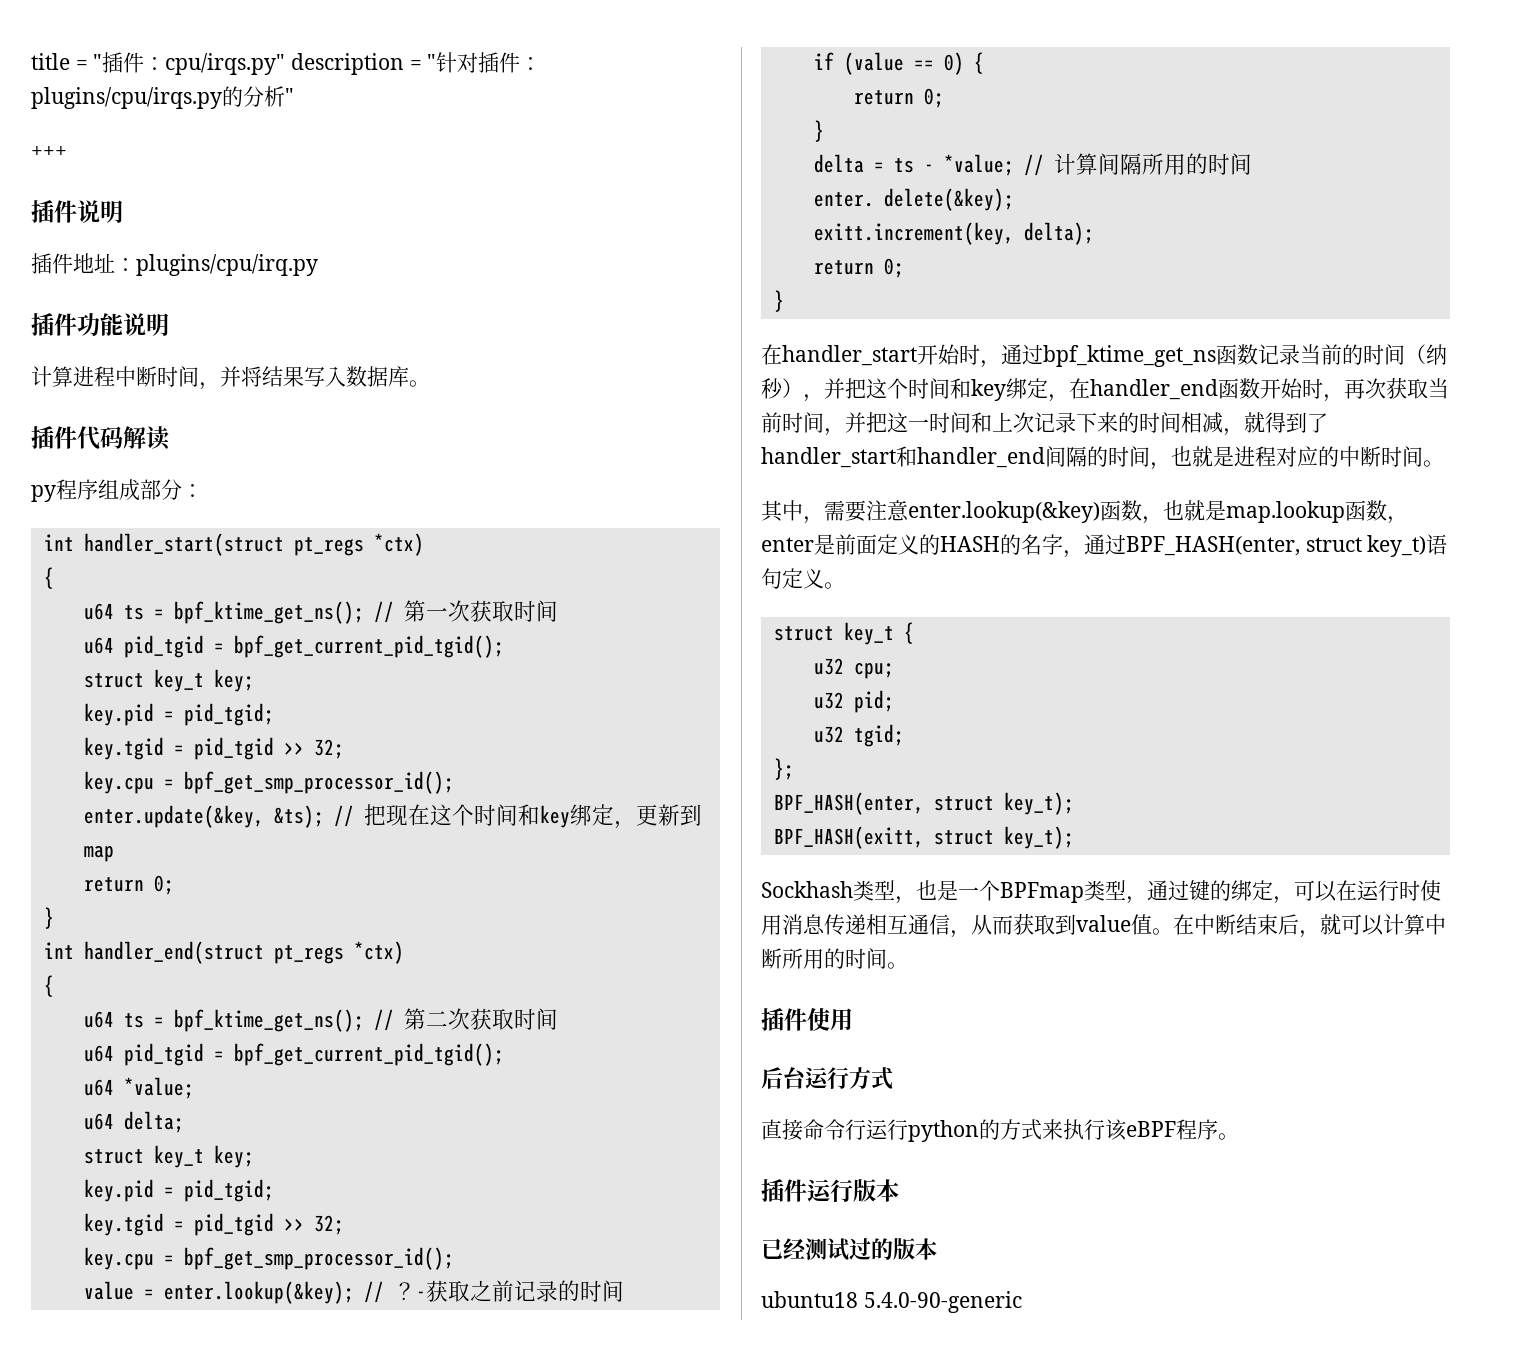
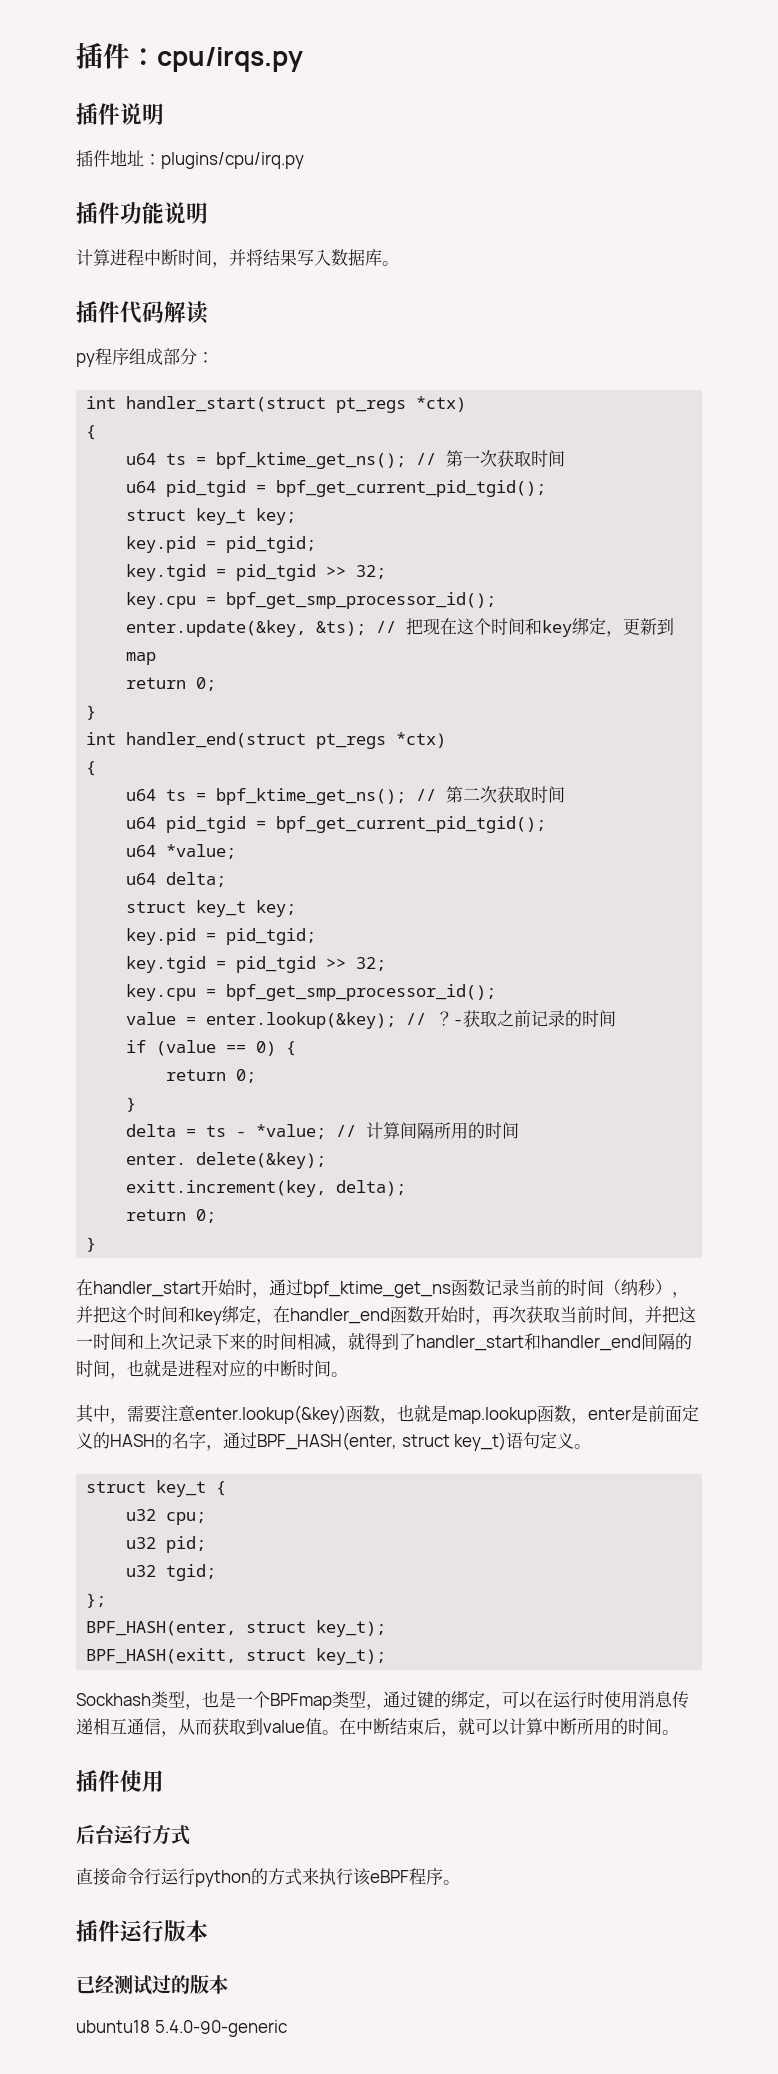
- title = "插件：cpu/irqs.py" description = "针对插件：plugins/cpu/irqs.py的分析"
- +++
+ 插件：cpu/irqs.py

